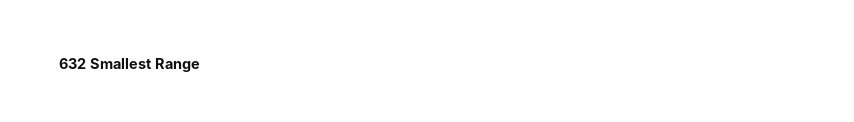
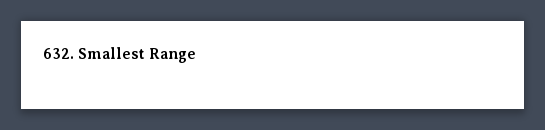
- 632 Smallest Range
+ 632. Smallest Range

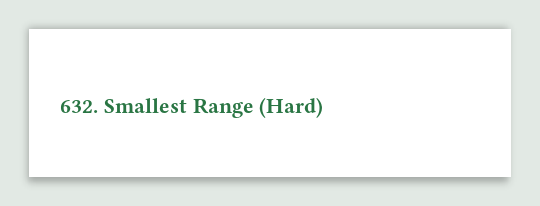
- 632. Smallest Range
+ 632. Smallest Range (Hard)

